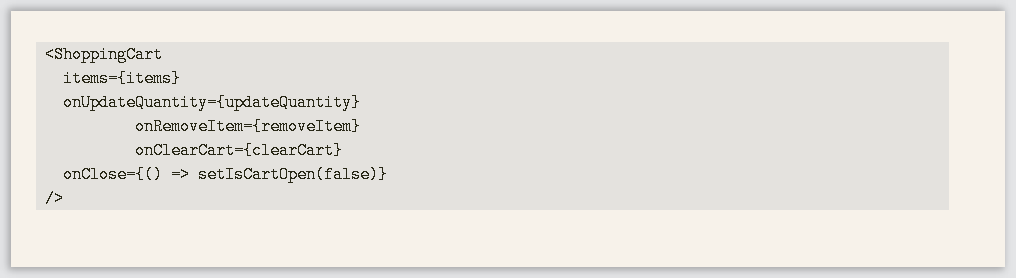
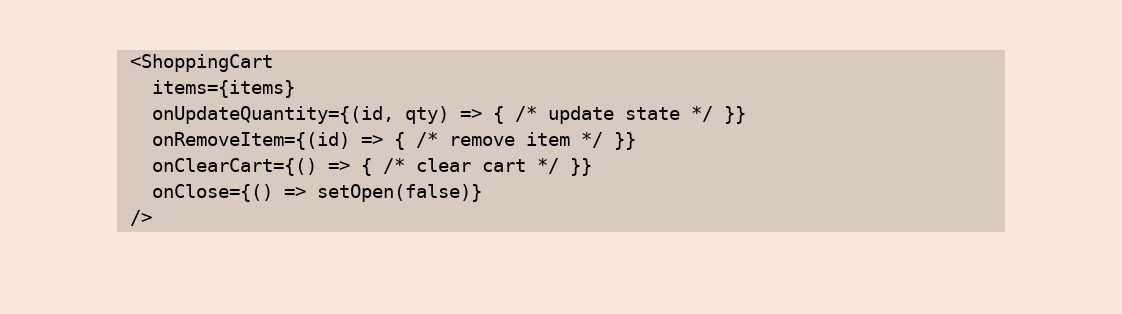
- onUpdateQuantity={updateQuantity}
- onRemoveItem={removeItem}
- onClearCart={clearCart}
+ onUpdateQuantity={(id, qty) => { /* update state */ }}
+ onRemoveItem={(id) => { /* remove item */ }}
+ onClearCart={() => { /* clear cart */ }}
- onClose={() => setIsCartOpen(false)}
+ onClose={() => setOpen(false)}

